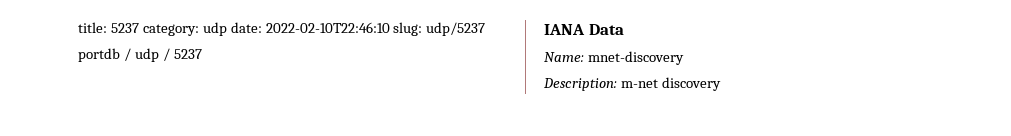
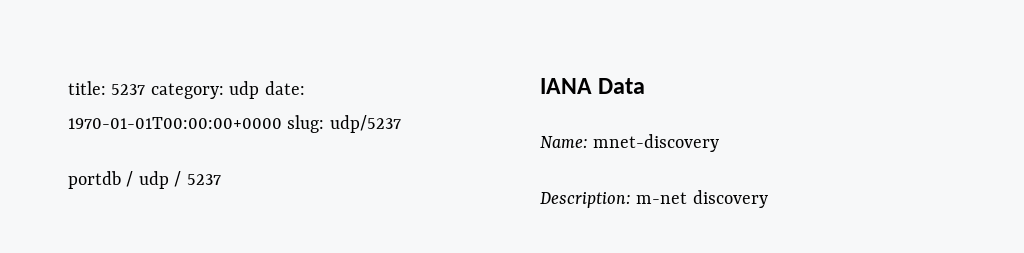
- title: 5237 category: udp date: 2022-02-10T22:46:10 slug: udp/5237
+ title: 5237 category: udp date: 1970-01-01T00:00:00+0000 slug: udp/5237

